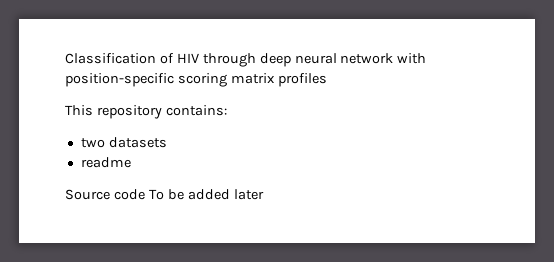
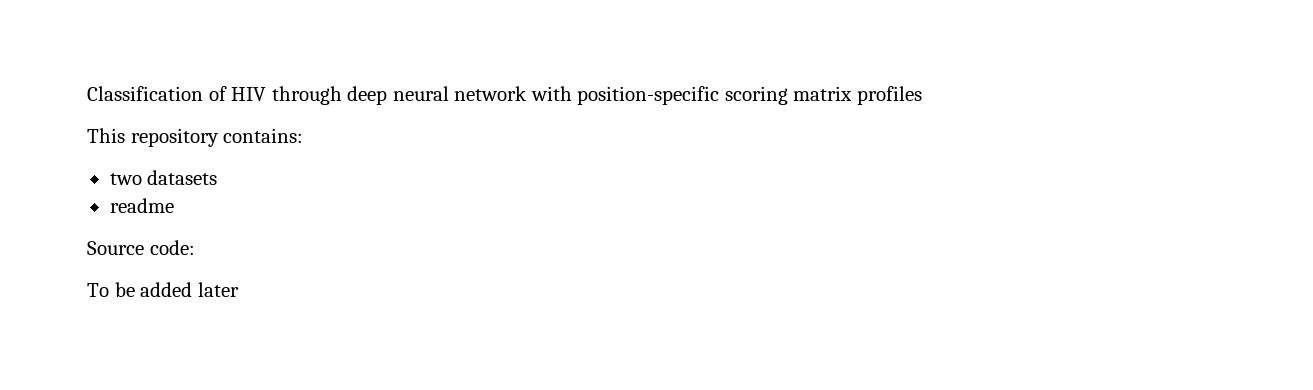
- Source code To be added later
+ Source code:
+ To be added later

